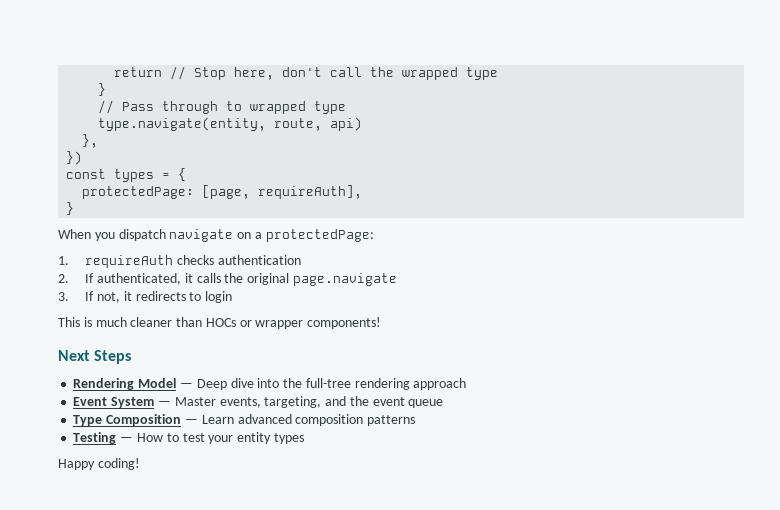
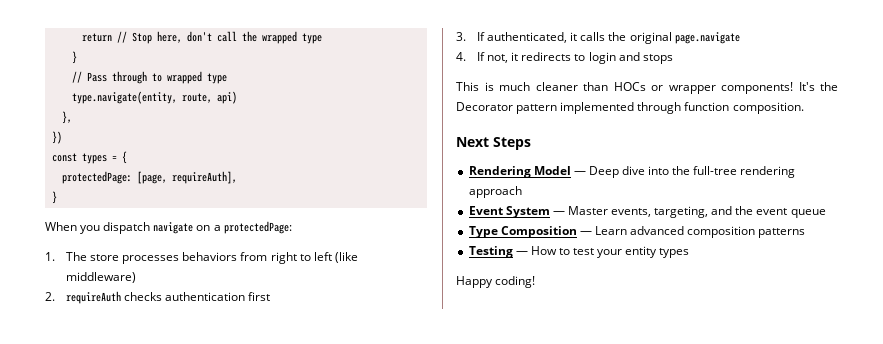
- 1. requireAuth checks authentication
- 2. If authenticated, it calls the original page.navigate
+ 1. The store processes behaviors from right to left (like middleware)
+ 2. requireAuth checks authentication first
+ 3. If authenticated, it calls the original page.navigate
- 3. If not, it redirects to login
+ 4. If not, it redirects to login and stops
+ It's the Decorator pattern implemented through function composition.

